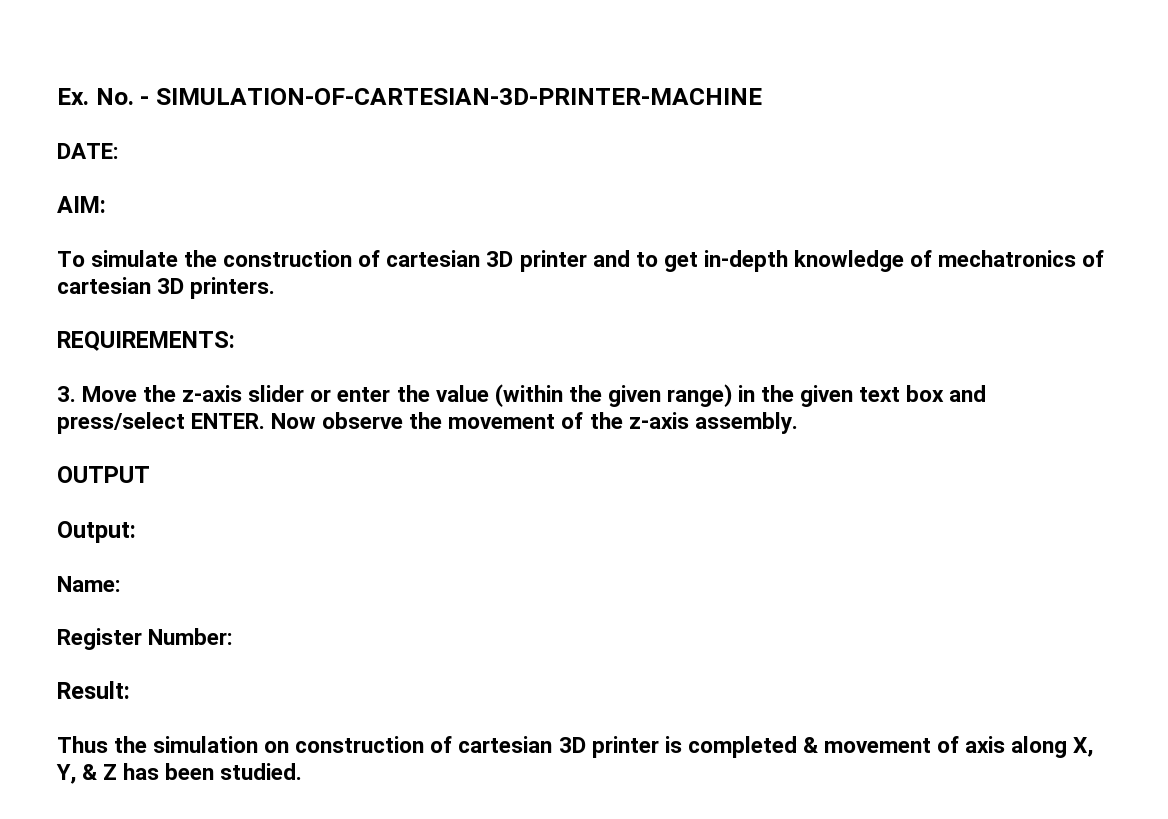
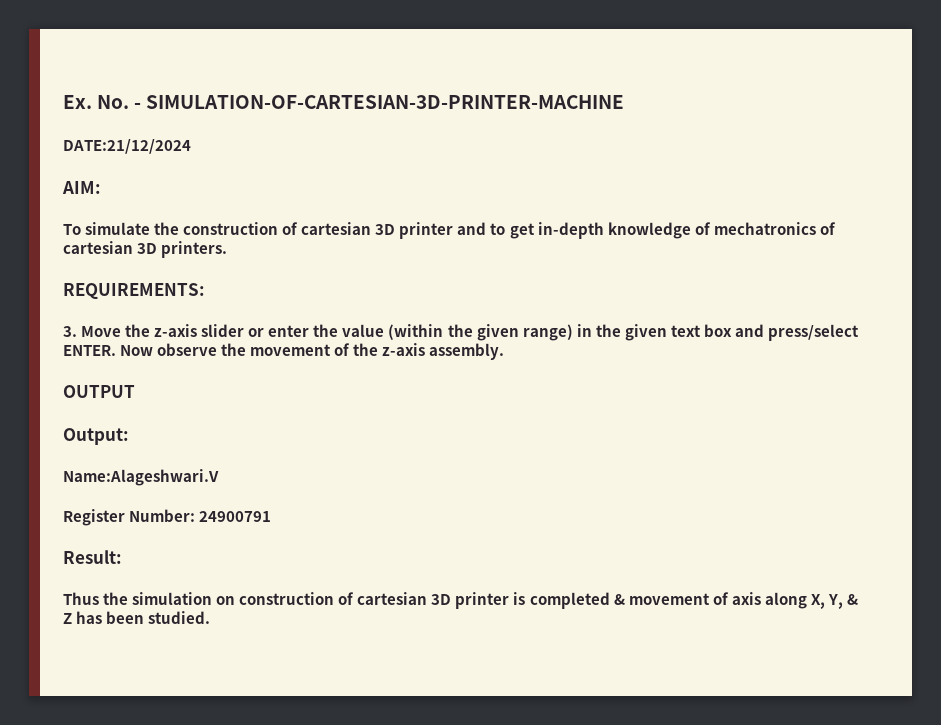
- DATE:
+ DATE:21/12/2024
- Name:
+ Name:Alageshwari.V
- Register Number:
+ Register Number: 24900791

